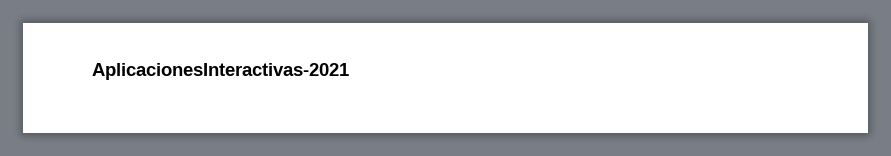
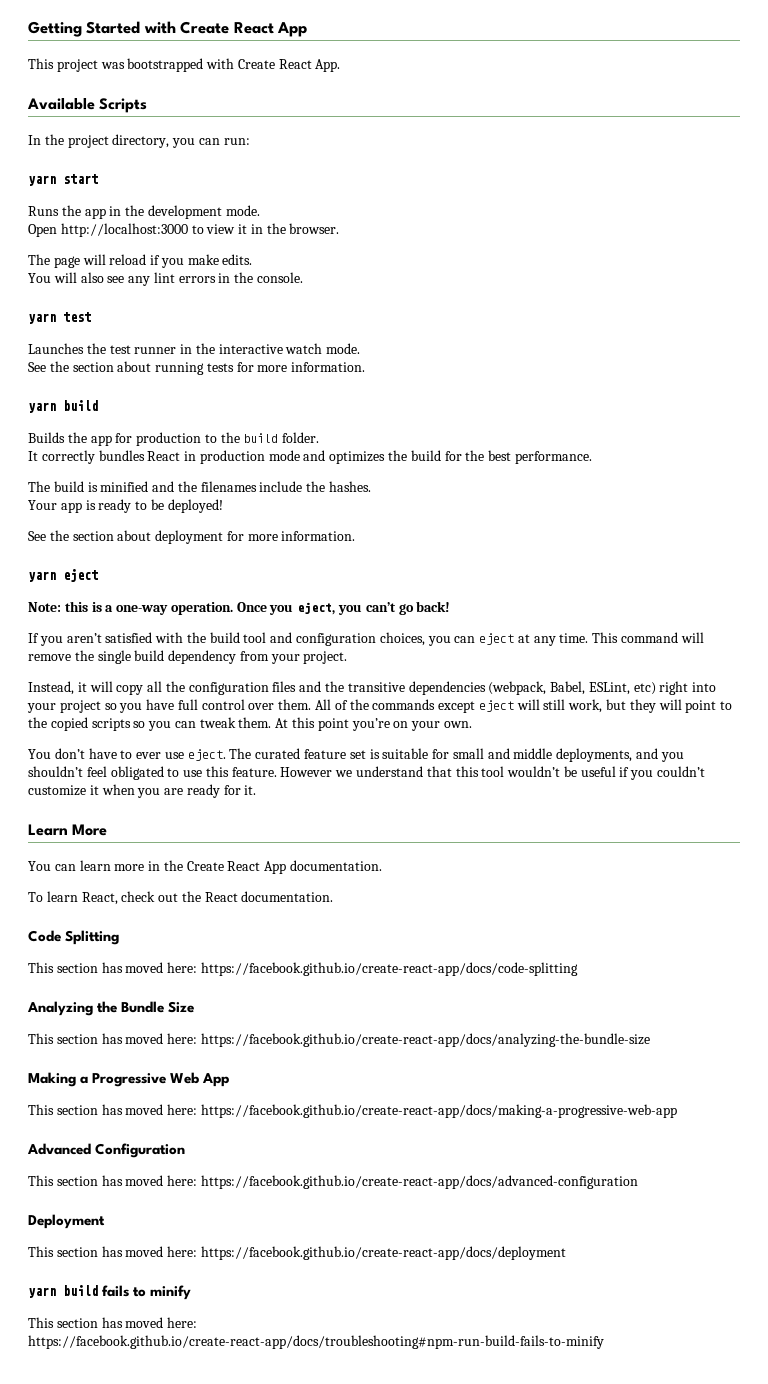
- AplicacionesInteractivas-2021
+ Getting Started with Create React App
+ This project was bootstrapped with Create React App.
+ Available Scripts
+ In the project directory, you can run:
+ yarn start
+ Runs the app in the development mode.
+ Open http://localhost:3000 to view it in the browser.
+ The page will reload if you make edits.
+ You will also see any lint errors in the console.
+ yarn test
+ Launches the test runner in the interactive watch mode.
+ See the section about running tests for more information.
+ yarn build
+ Builds the app for production to the build folder.
+ It correctly bundles React in production mode and optimizes the build for the best performance.
+ The build is minified and the filenames include the hashes.
+ Your app is ready to be deployed!
+ See the section about deployment for more information.
+ yarn eject
+ Note: this is a one-way operation. Once you eject, you can’t go back!
+ If you aren’t satisfied with the build tool and configuration choices, you can eject at any time. This command will remove the single build dependency from your project.
+ Instead, it will copy all the configuration files and the transitive dependencies (webpack, Babel, ESLint, etc) right into your project so you have full control over them. All of the commands except eject will still work, but they will point to the copied scripts so you can tweak them. At this point you’re on your own.
+ You don’t have to ever use eject. The curated feature set is suitable for small and middle deployments, and you shouldn’t feel obligated to use this feature. However we understand that this tool wouldn’t be useful if you couldn’t customize it when you are ready for it.
+ Learn More
+ You can learn more in the Create React App documentation.
+ To learn React, check out the React documentation.
+ Code Splitting
+ This section has moved here: https://facebook.github.io/create-react-app/docs/code-splitting
+ Analyzing the Bundle Size
+ This section has moved here: https://facebook.github.io/create-react-app/docs/analyzing-the-bundle-size
+ Making a Progressive Web App
+ This section has moved here: https://facebook.github.io/create-react-app/docs/making-a-progressive-web-app
+ Advanced Configuration
+ This section has moved here: https://facebook.github.io/create-react-app/docs/advanced-configuration
+ Deployment
+ This section has moved here: https://facebook.github.io/create-react-app/docs/deployment
+ yarn build fails to minify
+ This section has moved here: https://facebook.github.io/create-react-app/docs/troubleshooting#npm-run-build-fails-to-minify

